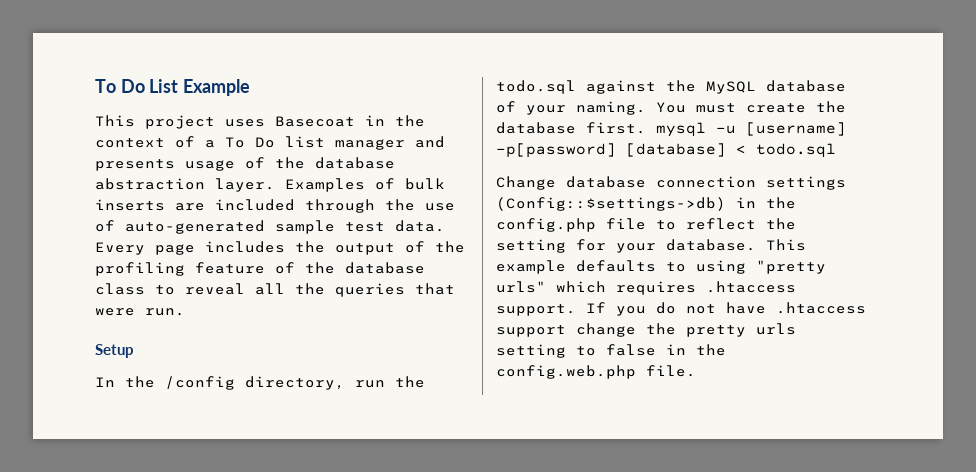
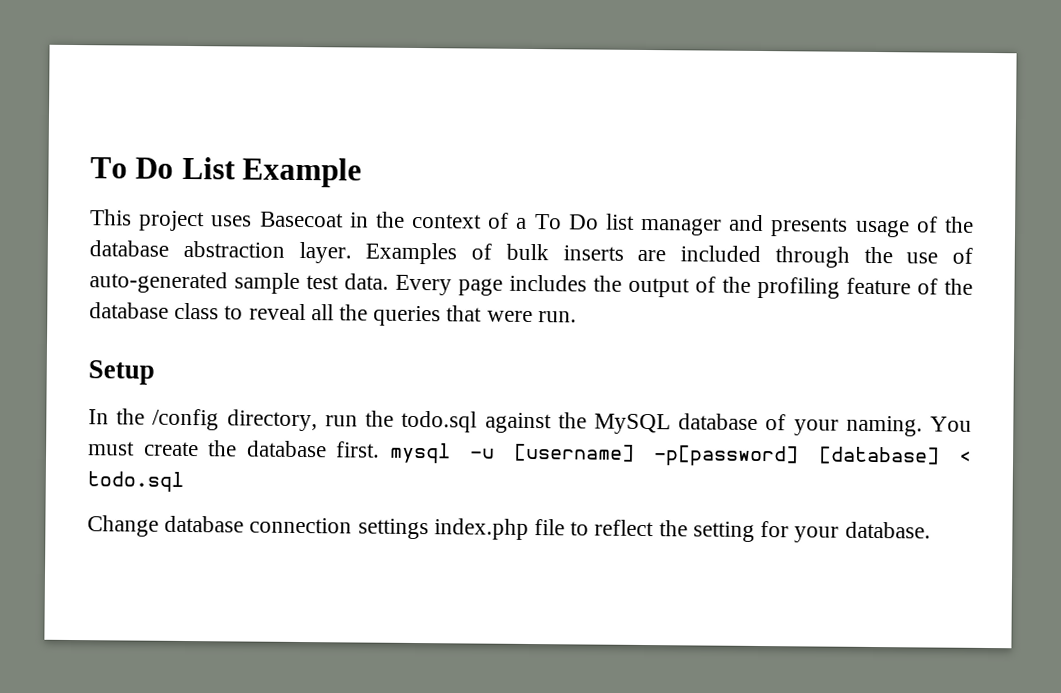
- Change database connection settings (Config::$settings->db) in the config.php file to reflect the setting for your database. This example defaults to using "pretty urls" which requires .htaccess support. If you do not have .htaccess support change the pretty urls setting to false in the config.web.php file.
+ Change database connection settings index.php file to reflect the setting for your database.

